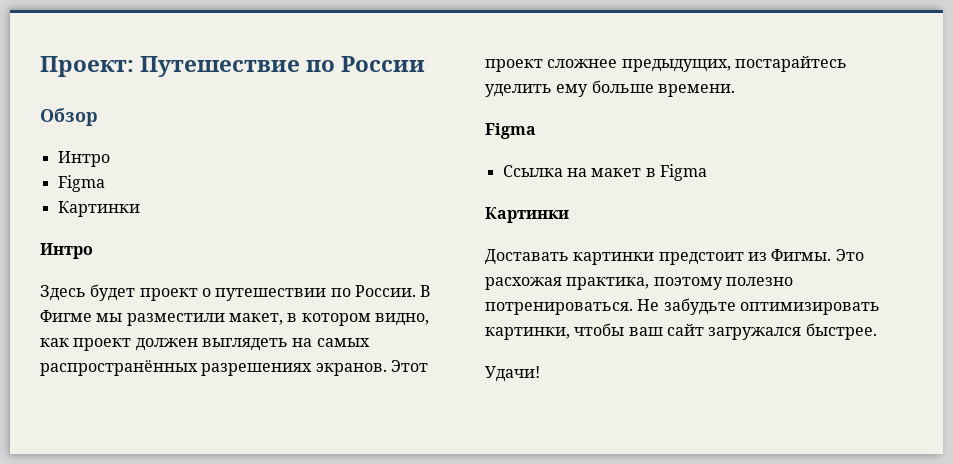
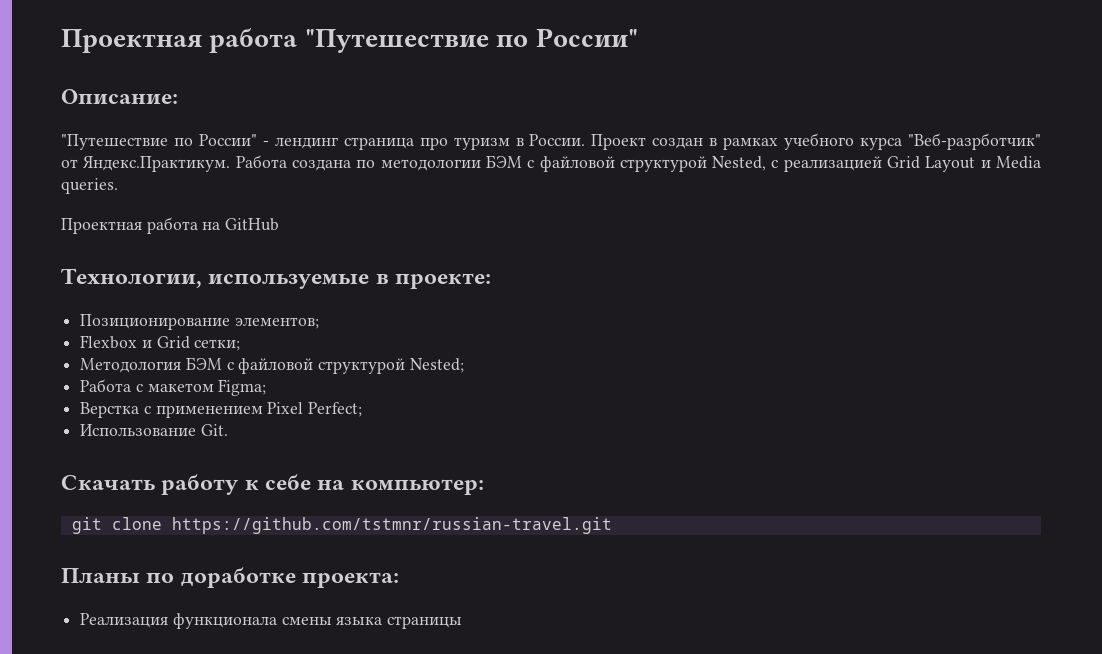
- Проект: Путешествие по России
- Обзор
- Интро
- Figma
- Картинки
- Интро
- Здесь будет проект о путешествии по России. В Фигме мы разместили макет, в котором видно, как проект должен выглядеть на самых распространённых разрешениях экранов. Этот проект сложнее предыдущих, постарайтесь уделить ему больше времени.
- Figma
- Ссылка на макет в Figma
- Картинки
- Доставать картинки предстоит из Фигмы. Это расхожая практика, поэтому полезно потренироваться. Не забудьте оптимизировать картинки, чтобы ваш сайт загружался быстрее.
- Удачи!
+ Проектная работа "Путешествие по России"
+ Описание:
+ "Путешествие по России" - лендинг страница про туризм в России. Проект создан в рамках учебного курса "Веб-разрботчик" от Яндекс.Практикум. Работа создана по методологии БЭМ с файловой структурой Nested, с реализацией Grid Layout и Media queries.
+ Проектная работа на GitHub
+ Технологии, используемые в проекте:
+ Позиционирование элементов;
+ Flexbox и Grid сетки;
+ Методология БЭМ с файловой структурой Nested;
+ Работа с макетом Figma;
+ Верстка с применением Pixel Perfect;
+ Использование Git.
+ Скачать работу к себе на компьютер:
+ git clone https://github.com/tstmnr/russian-travel.git
+ Планы по доработке проекта:
+ Реализация функционала смены языка страницы

